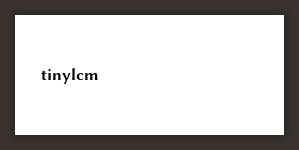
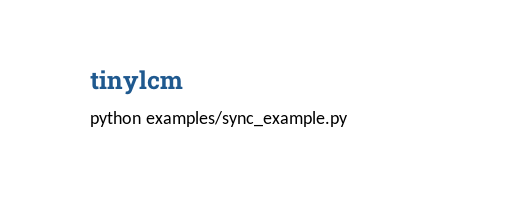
+ python examples/sync_example.py

